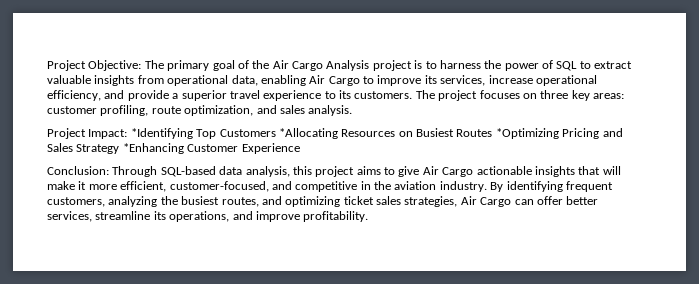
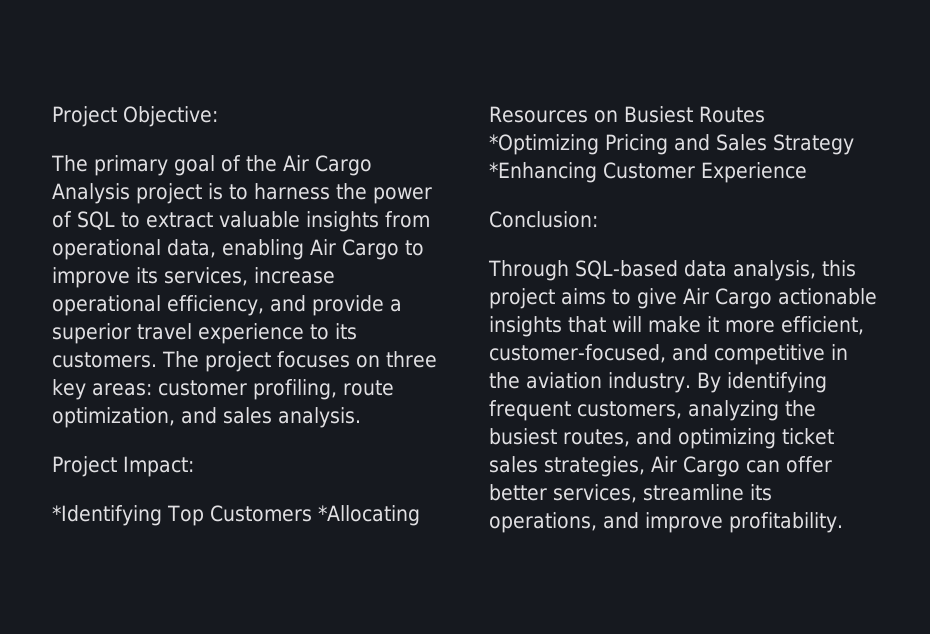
- Project Objective: The primary goal of the Air Cargo Analysis project is to harness the power of SQL to extract valuable insights from operational data, enabling Air Cargo to improve its services, increase operational efficiency, and provide a superior travel experience to its customers.
+ Project Objective:
+ The primary goal of the Air Cargo Analysis project is to harness the power of SQL to extract valuable insights from operational data, enabling Air Cargo to improve its services, increase operational efficiency, and provide a superior travel experience to its customers.
- Project Impact: *Identifying Top Customers *Allocating Resources on Busiest Routes *Optimizing Pricing and Sales Strategy *Enhancing Customer Experience
+ Project Impact:
+ *Identifying Top Customers *Allocating Resources on Busiest Routes *Optimizing Pricing and Sales Strategy *Enhancing Customer Experience
- Conclusion: Through SQL-based data analysis, this project aims to give Air Cargo actionable insights that will make it more efficient, customer-focused, and competitive in the aviation industry.
+ Conclusion:
+ Through SQL-based data analysis, this project aims to give Air Cargo actionable insights that will make it more efficient, customer-focused, and competitive in the aviation industry.

